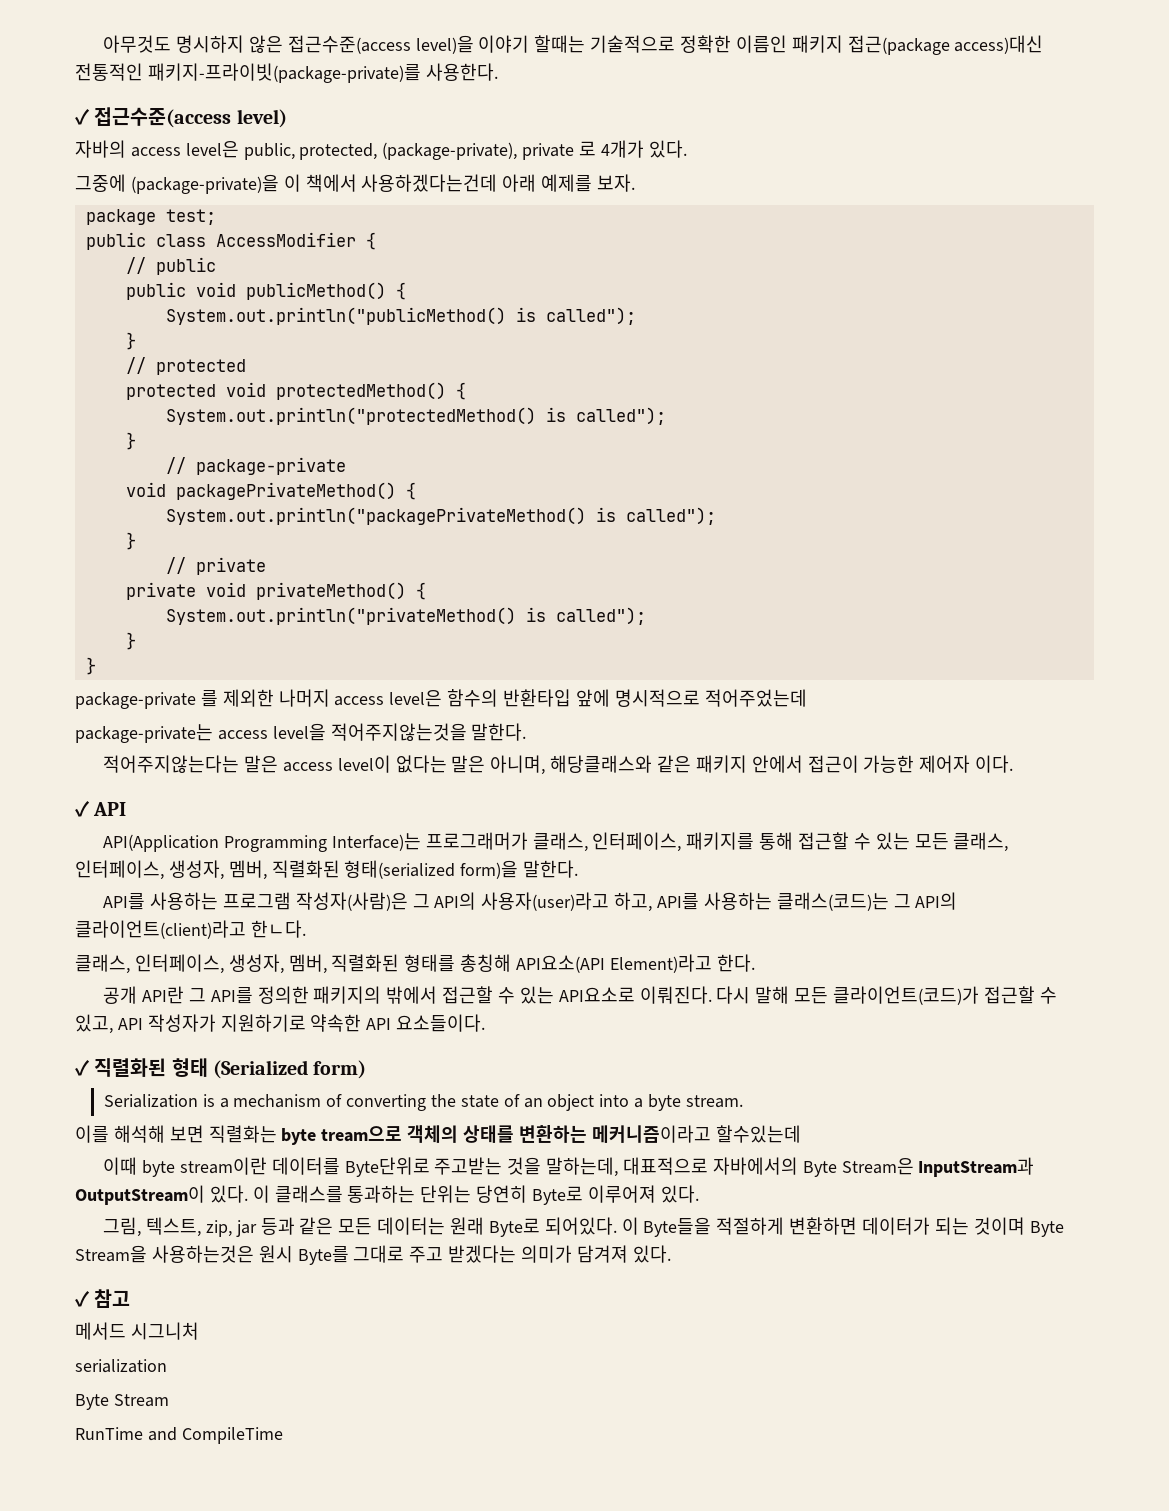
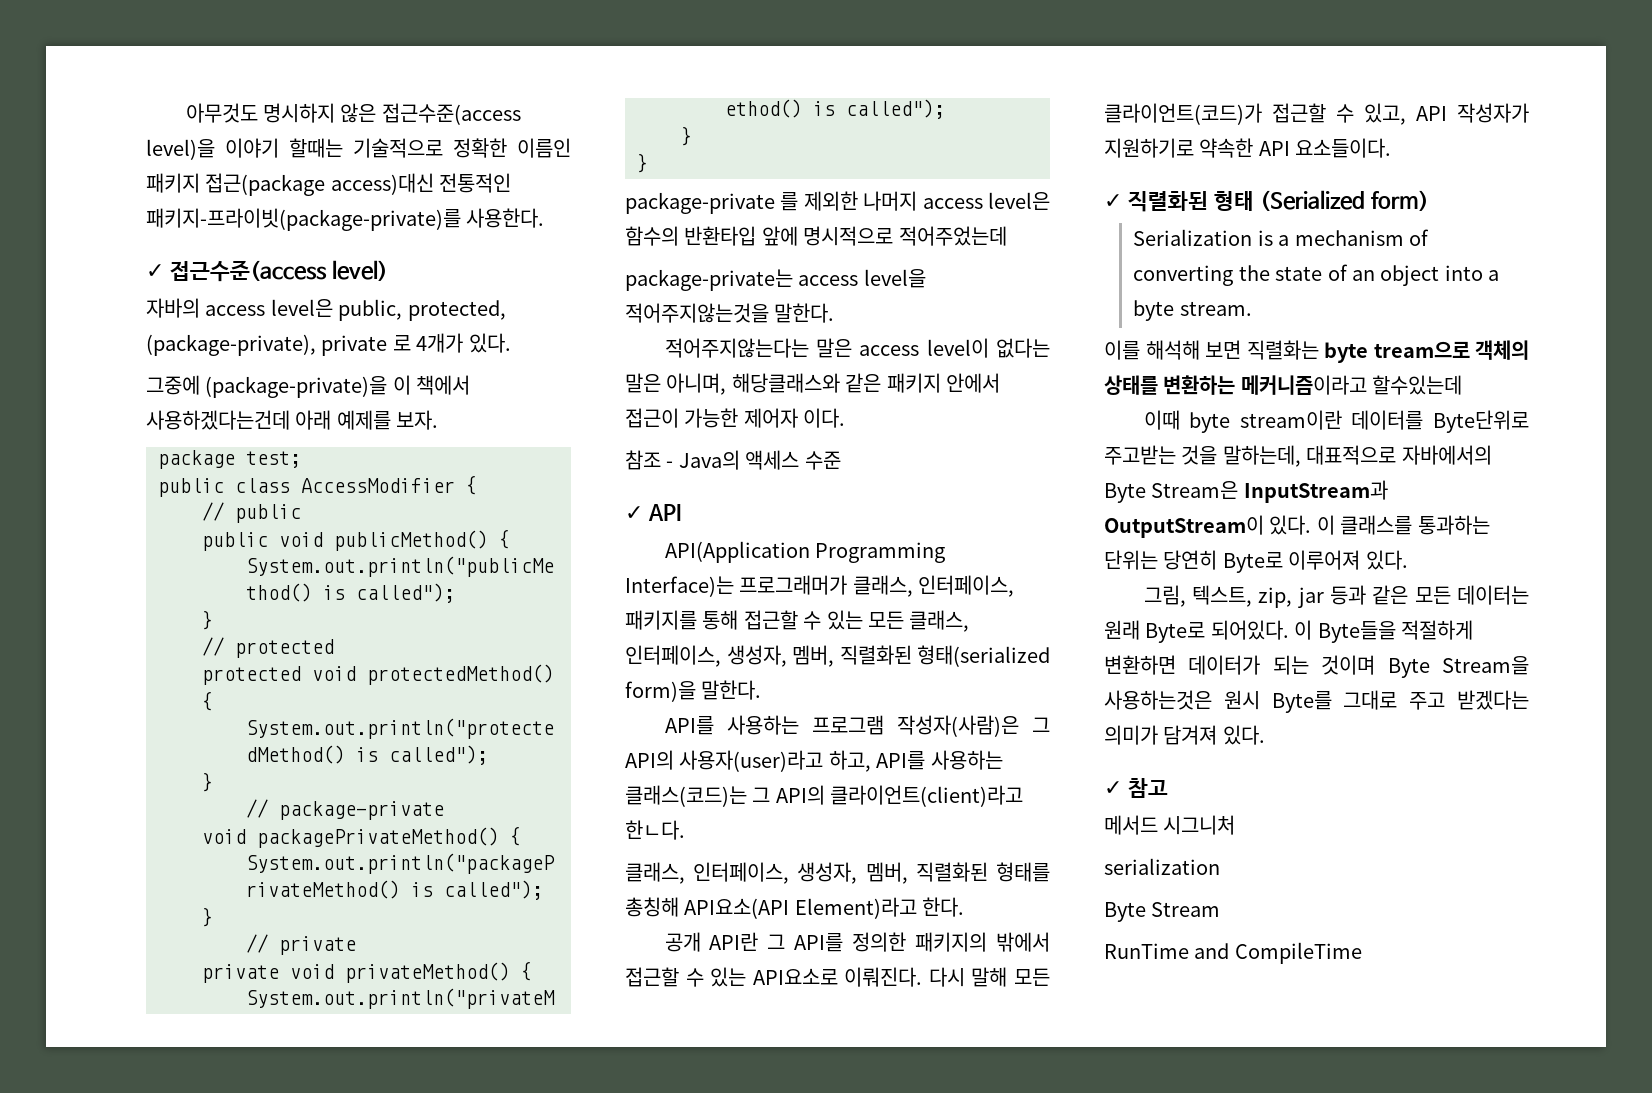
+ 참조 - Java의 액세스 수준

